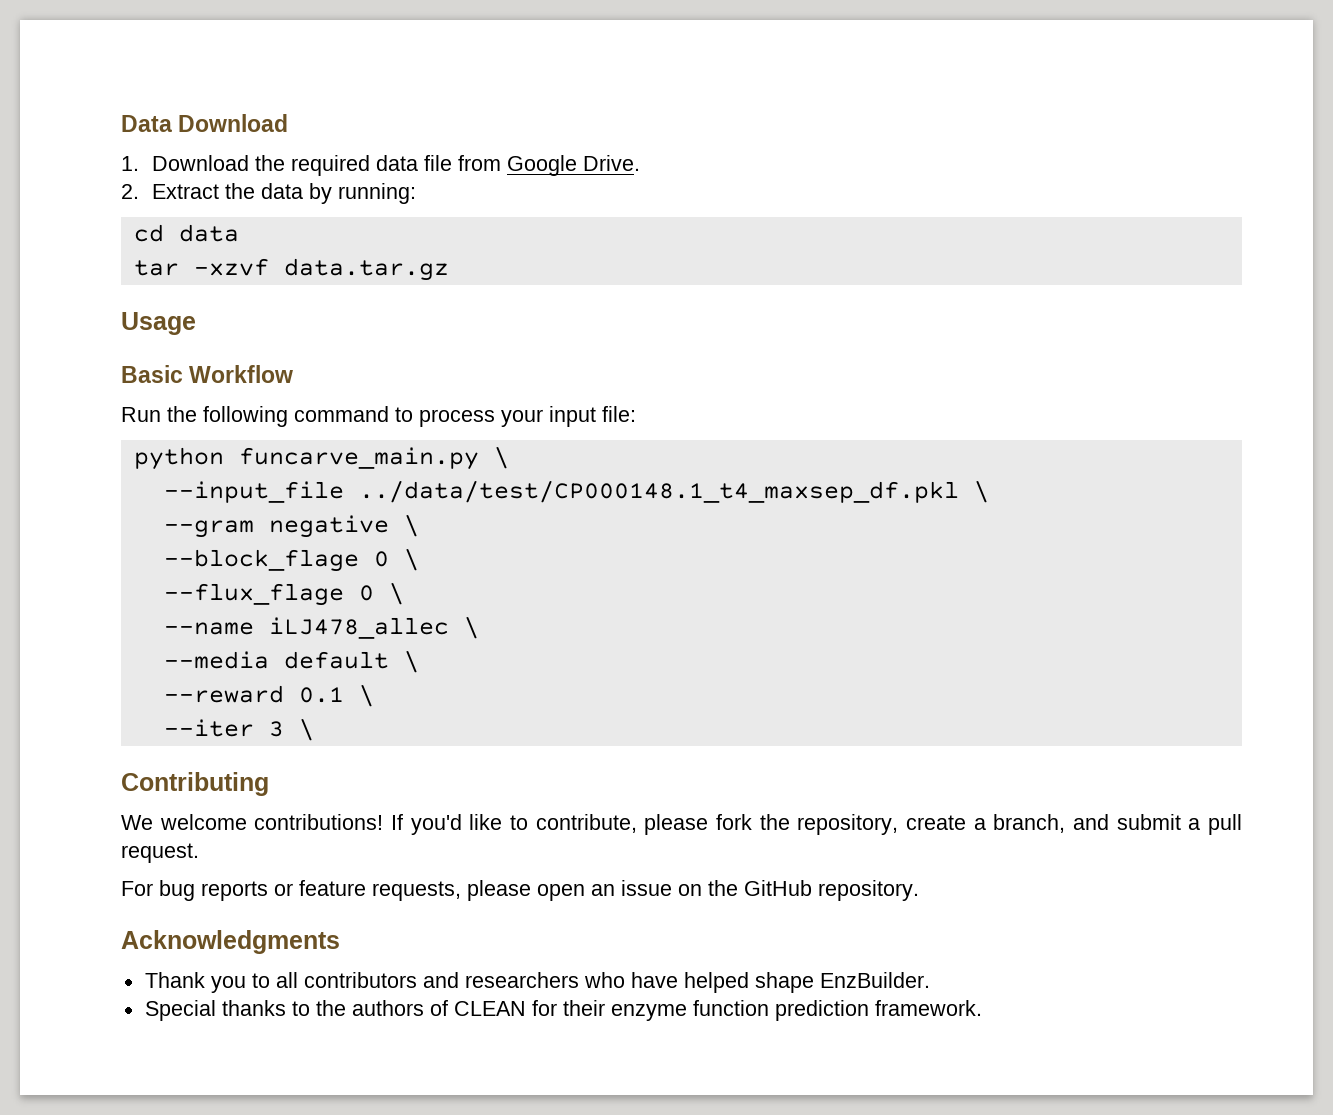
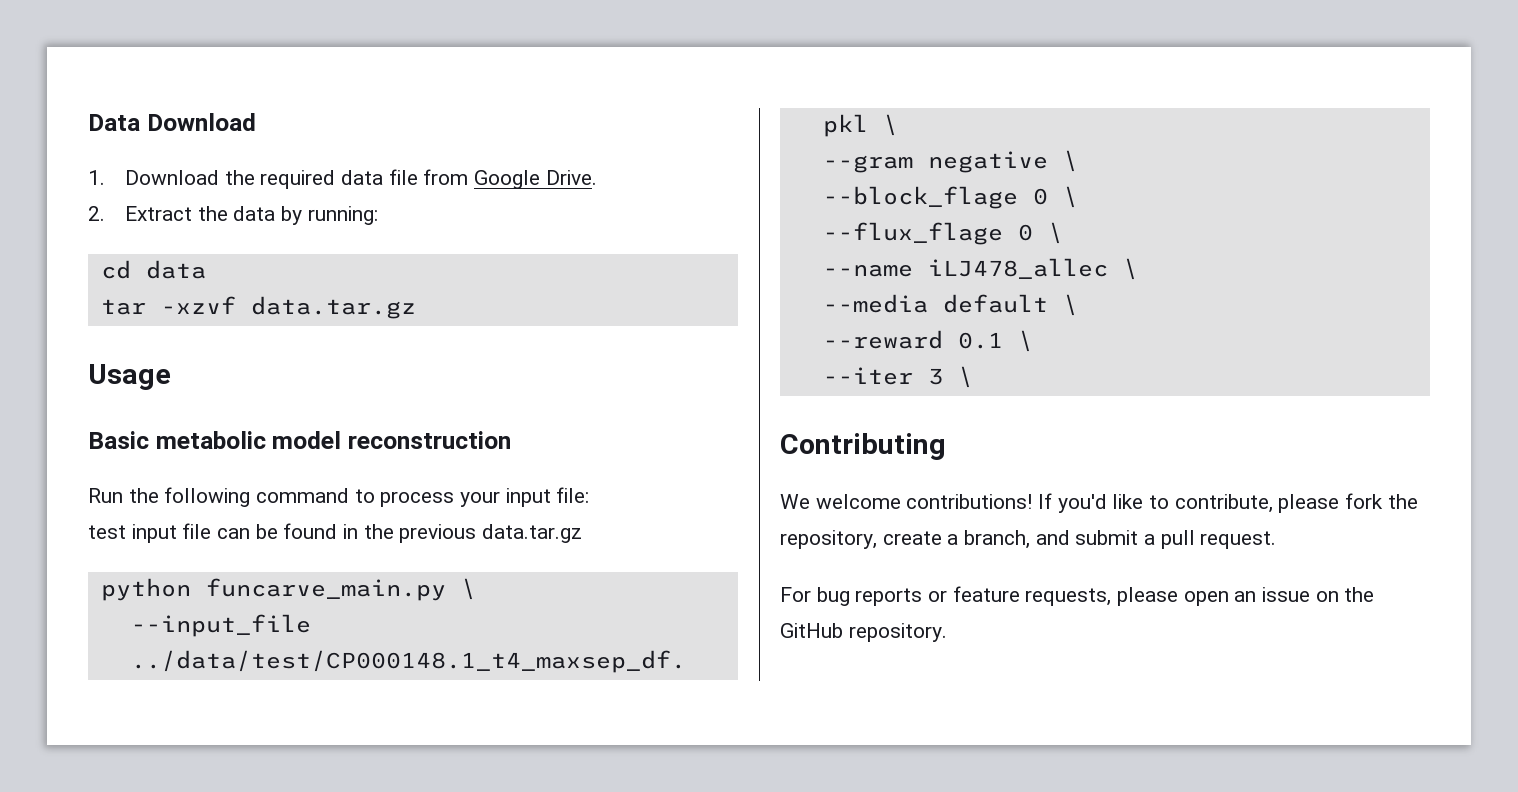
- Basic Workflow
+ Basic metabolic model reconstruction
+ test input file can be found in the previous data.tar.gz
- Acknowledgments
- Thank you to all contributors and researchers who have helped shape EnzBuilder.
- Special thanks to the authors of CLEAN for their enzyme function prediction framework.

